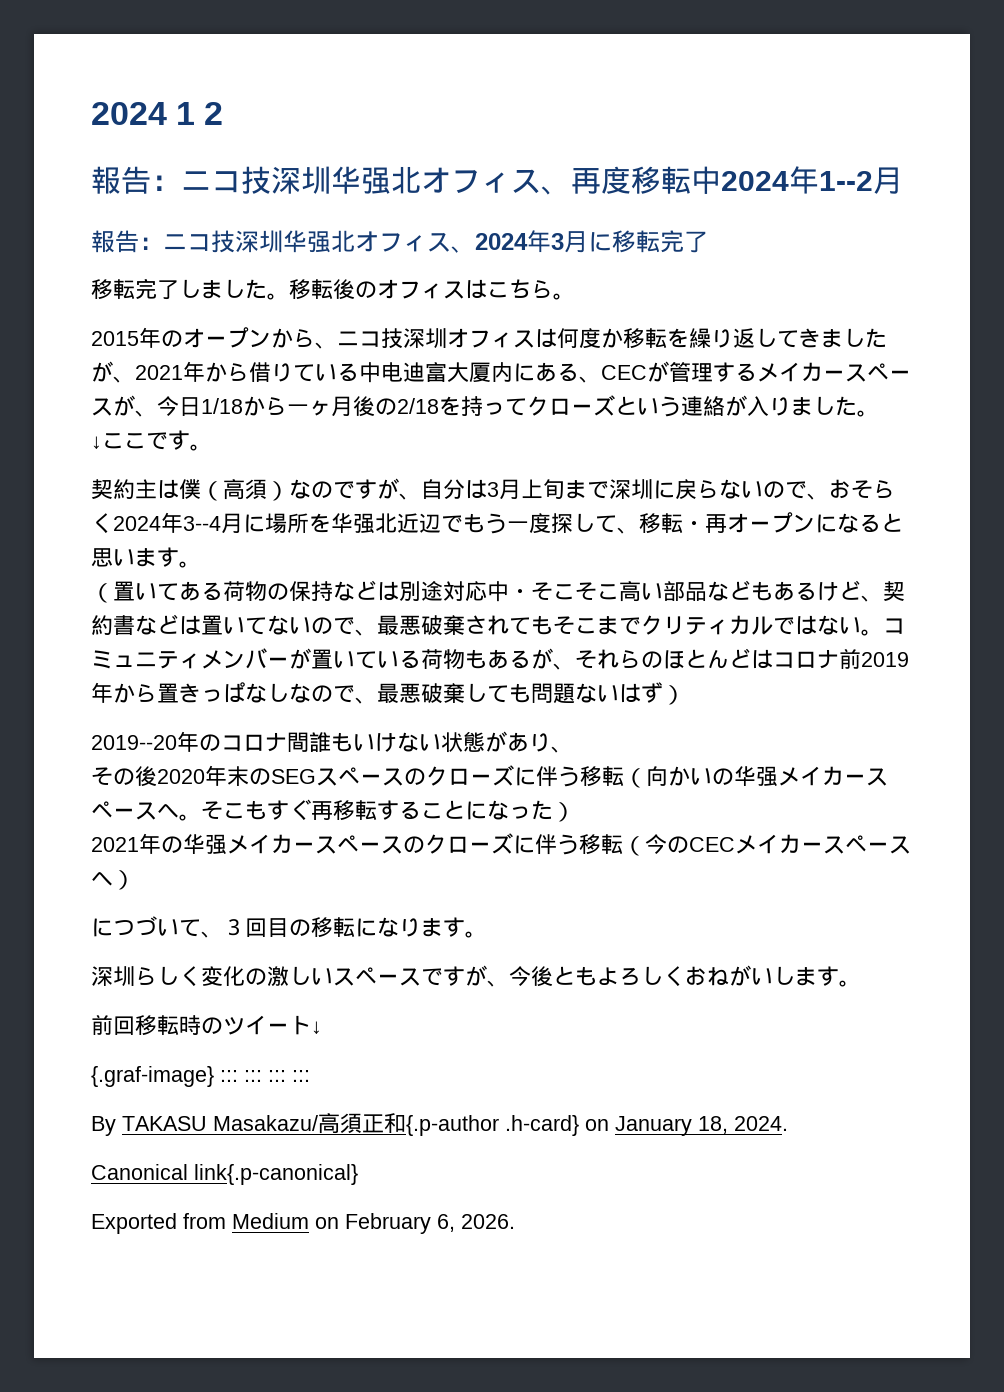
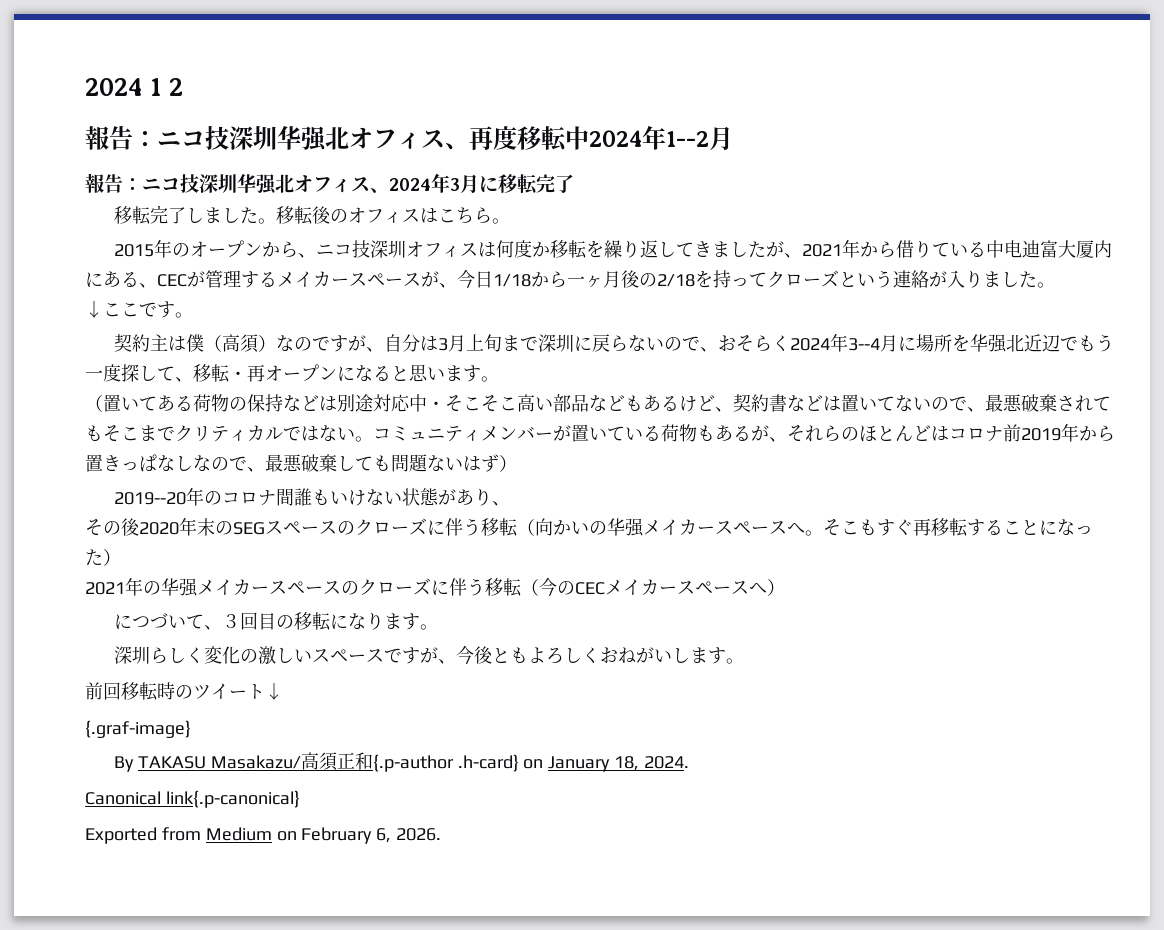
- {.graf-image} ::: ::: ::: :::
+ {.graf-image}

